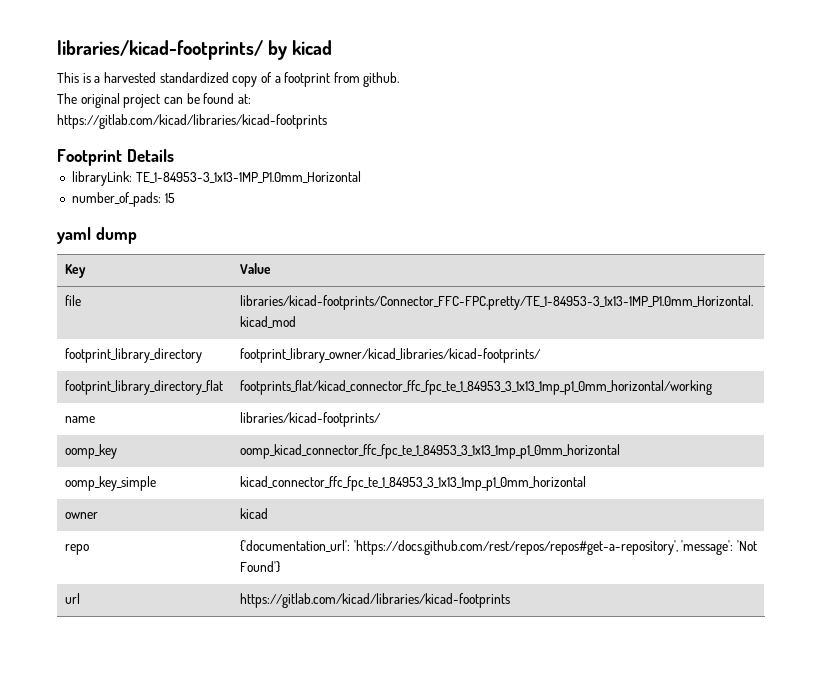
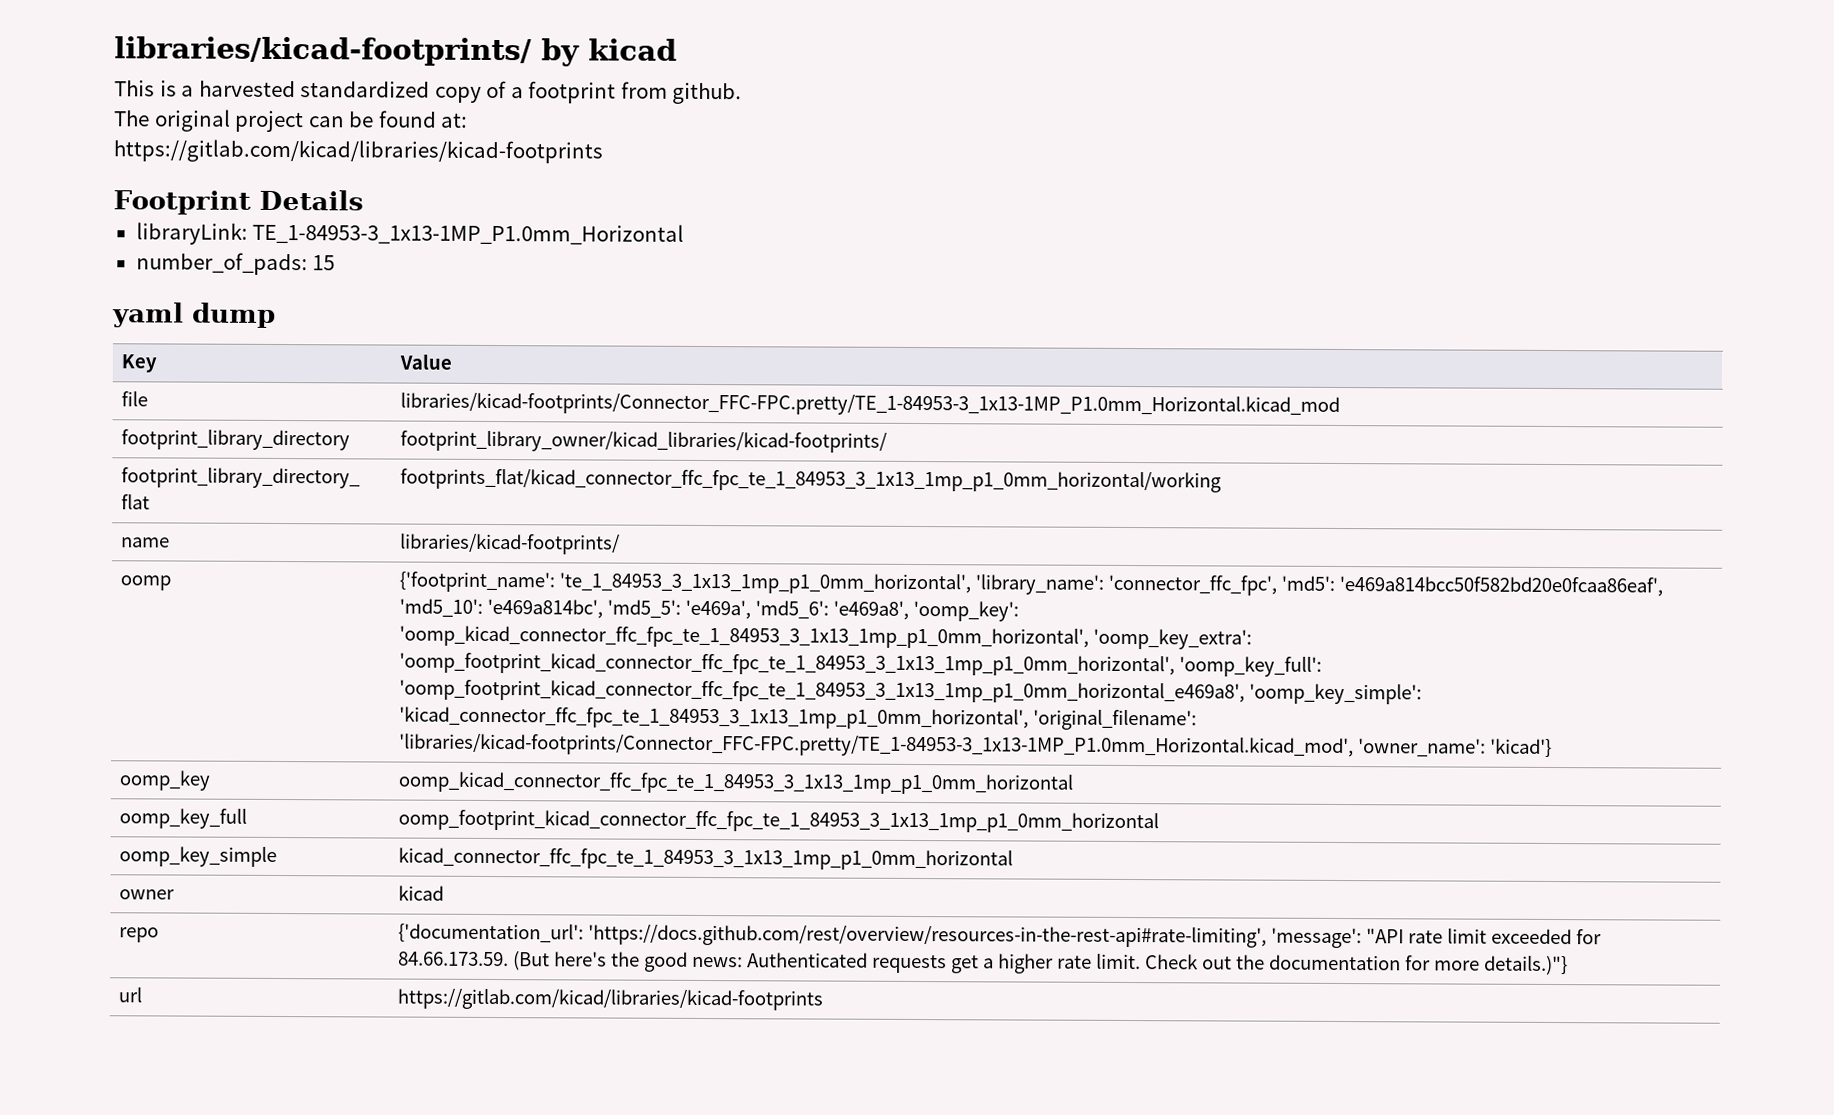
+ oomp | {'footprint_name': 'te_1_84953_3_1x13_1mp_p1_0mm_horizontal', 'library_name': 'connector_ffc_fpc', 'md5': 'e469a814bcc50f582bd20e0fcaa86eaf', 'md5_10': 'e469a814bc', 'md5_5': 'e469a', 'md5_6': 'e469a8', 'oomp_key': 'oomp_kicad_connector_ffc_fpc_te_1_84953_3_1x13_1mp_p1_0mm_horizontal', 'oomp_key_extra': 'oomp_footprint_kicad_connector_ffc_fpc_te_1_84953_3_1x13_1mp_p1_0mm_horizontal', 'oomp_key_full': 'oomp_footprint_kicad_connector_ffc_fpc_te_1_84953_3_1x13_1mp_p1_0mm_horizontal_e469a8', 'oomp_key_simple': 'kicad_connector_ffc_fpc_te_1_84953_3_1x13_1mp_p1_0mm_horizontal', 'original_filename': 'libraries/kicad-footprints/Connector_FFC-FPC.pretty/TE_1-84953-3_1x13-1MP_P1.0mm_Horizontal.kicad_mod', 'owner_name': 'kicad'}
+ oomp_key_full | oomp_footprint_kicad_connector_ffc_fpc_te_1_84953_3_1x13_1mp_p1_0mm_horizontal
- repo | {'documentation_url': 'https://docs.github.com/rest/repos/repos#get-a-repository', 'message': 'Not Found'}
+ repo | {'documentation_url': 'https://docs.github.com/rest/overview/resources-in-the-rest-api#rate-limiting', 'message': "API rate limit exceeded for 84.66.173.59. (But here's the good news: Authenticated requests get a higher rate limit. Check out the documentation for more details.)"}

